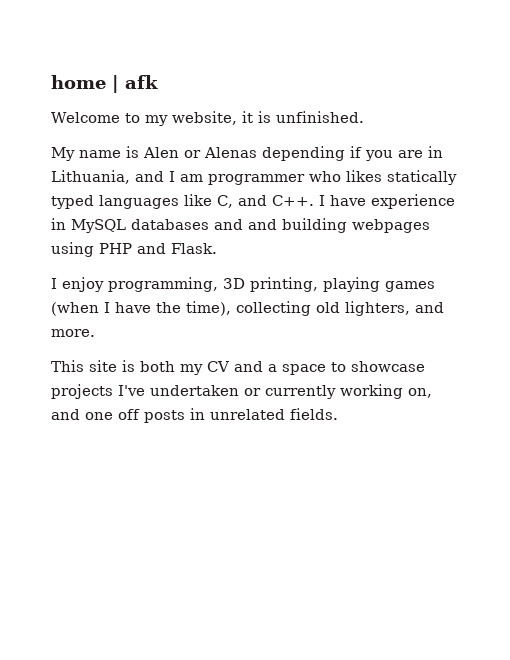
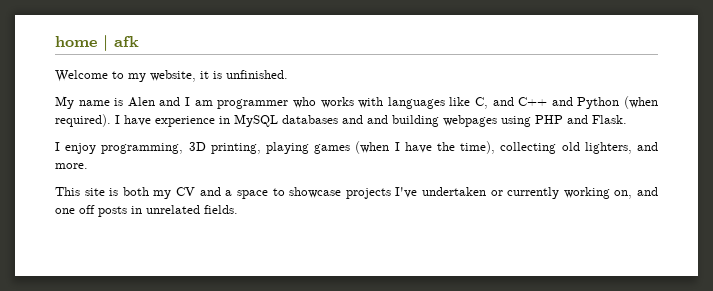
- My name is Alen or Alenas depending if you are in Lithuania, and I am programmer who likes statically typed languages like C, and C++. I have experience in MySQL databases and and building webpages using PHP and Flask.
+ My name is Alen and I am programmer who works with languages like C, and C++ and Python (when required). I have experience in MySQL databases and and building webpages using PHP and Flask.

